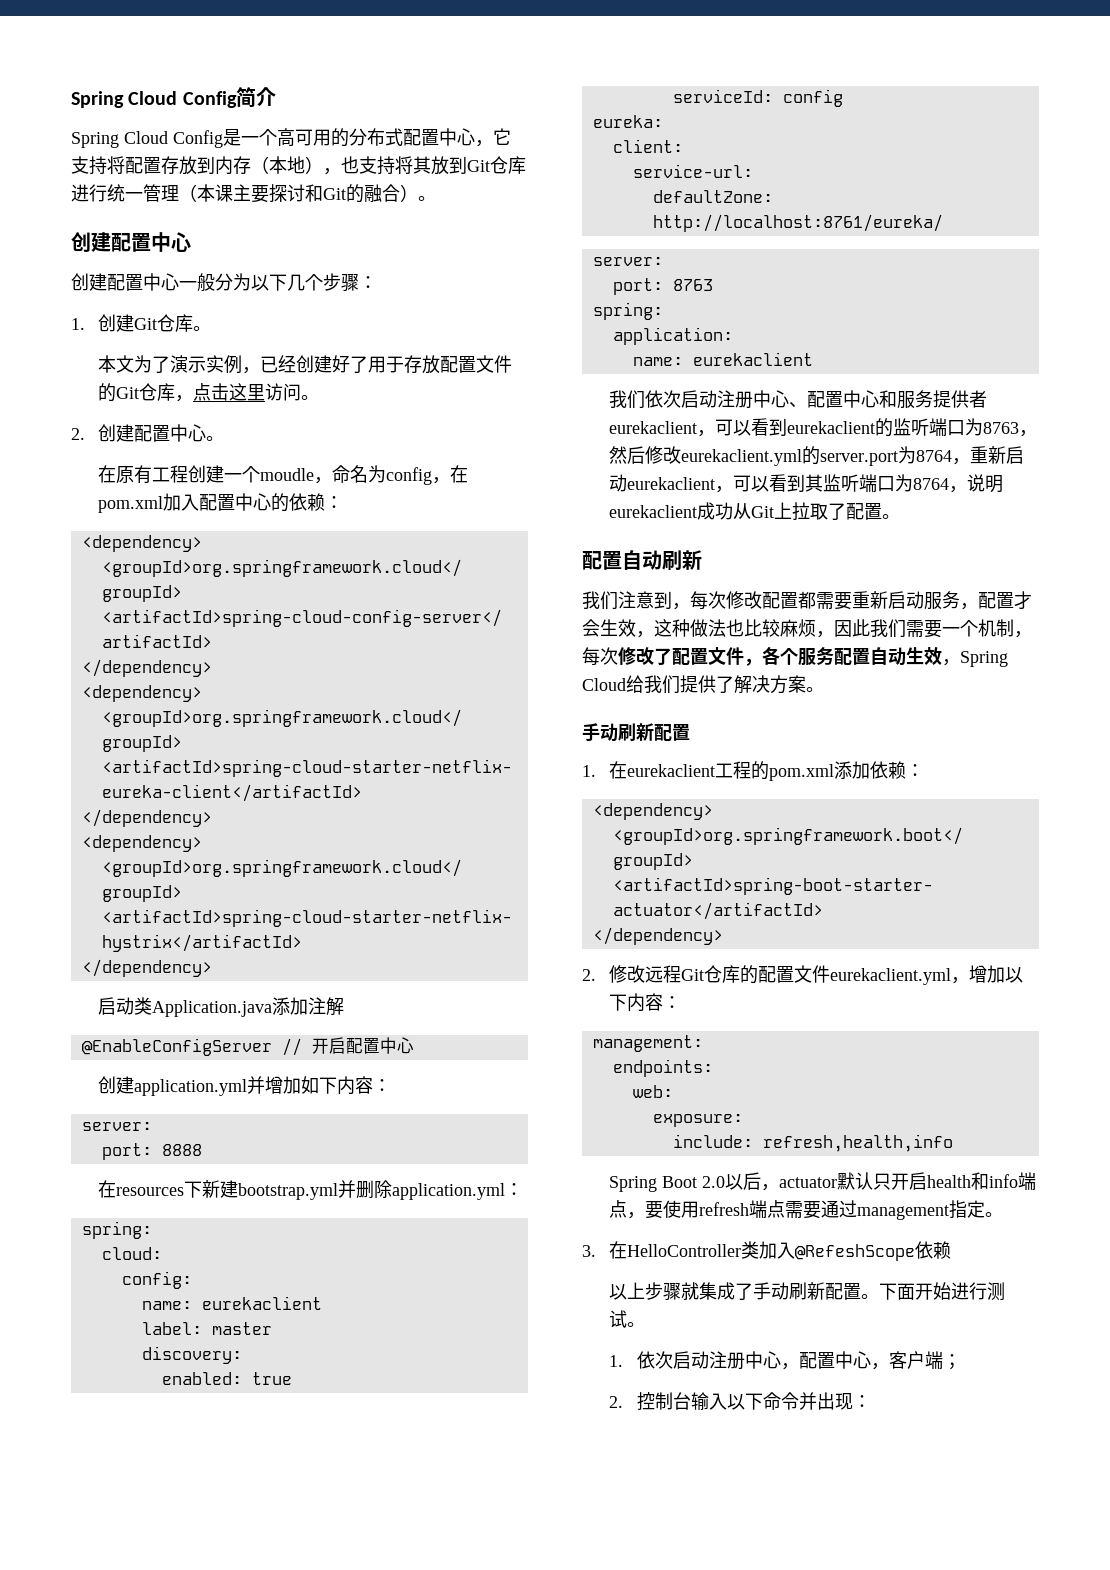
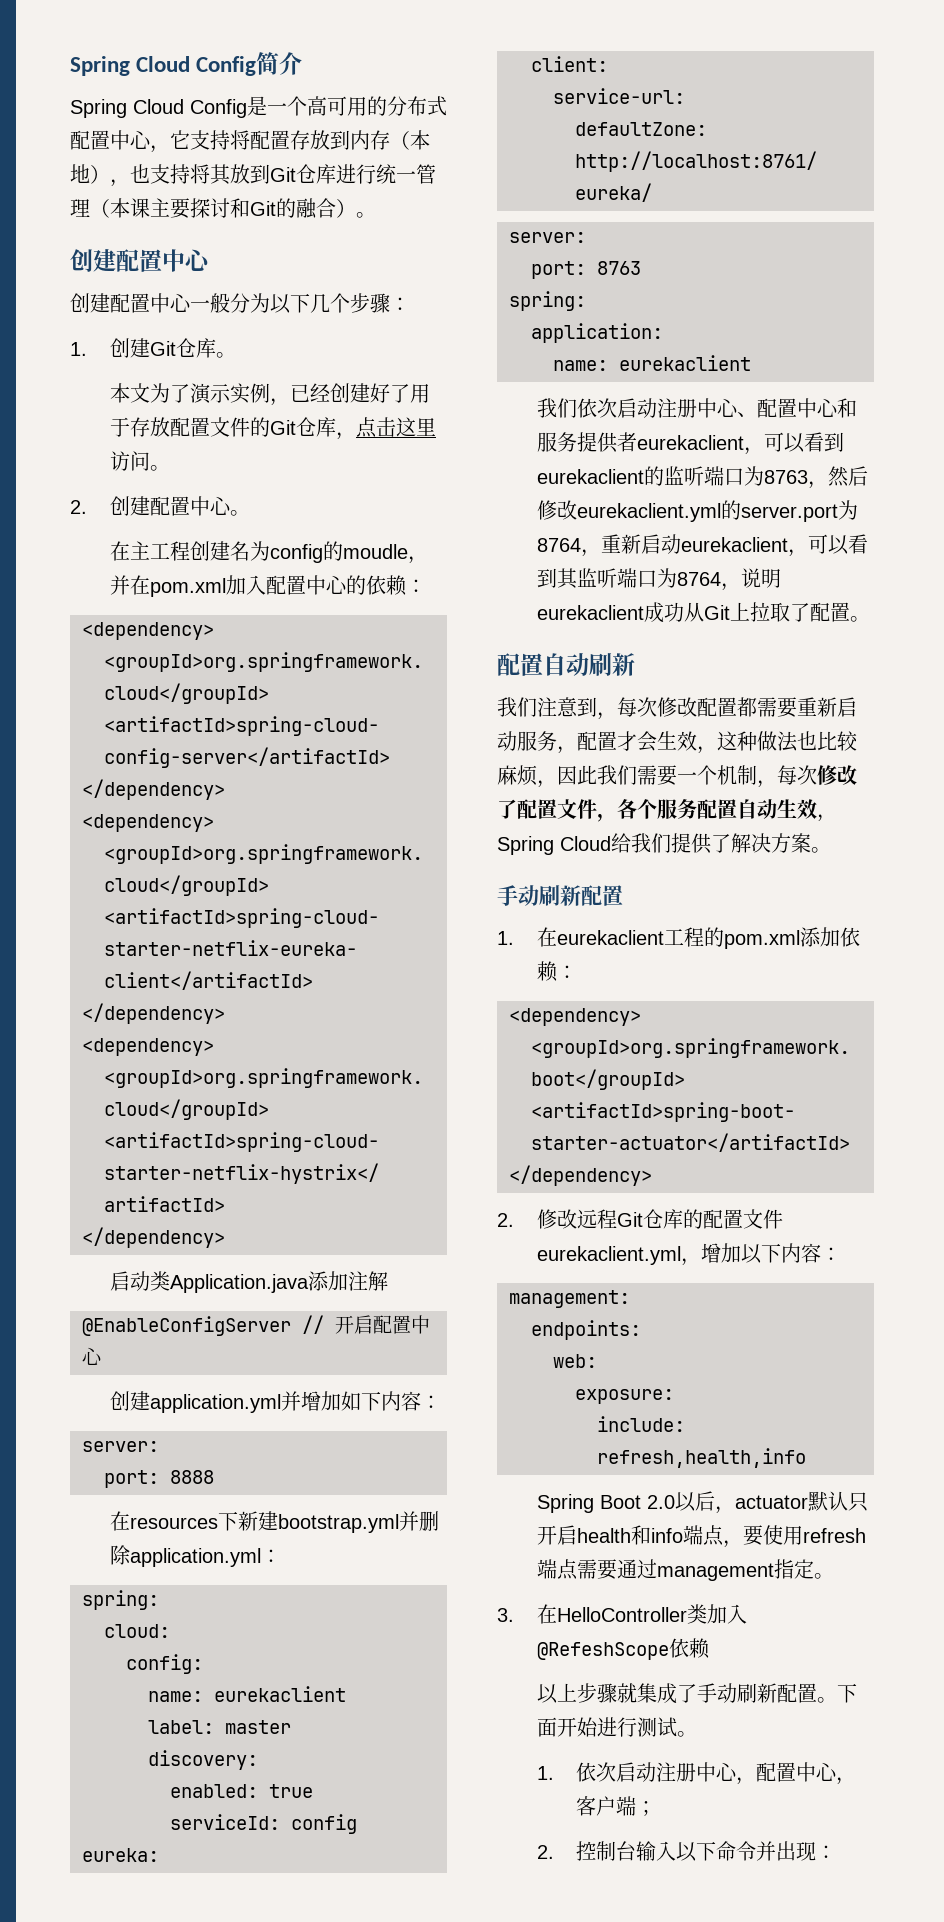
- 在原有工程创建一个moudle，命名为config，在pom.xml加入配置中心的依赖：
+ 在主工程创建名为config的moudle，并在pom.xml加入配置中心的依赖：

